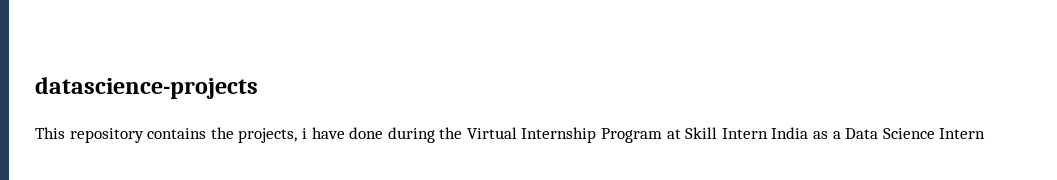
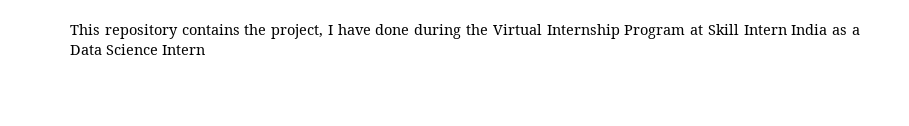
- datascience-projects
- This repository contains the projects, i have done during the Virtual Internship Program at Skill Intern India as a Data Science Intern
+ This repository contains the project, I have done during the Virtual Internship Program at Skill Intern India as a Data Science Intern

